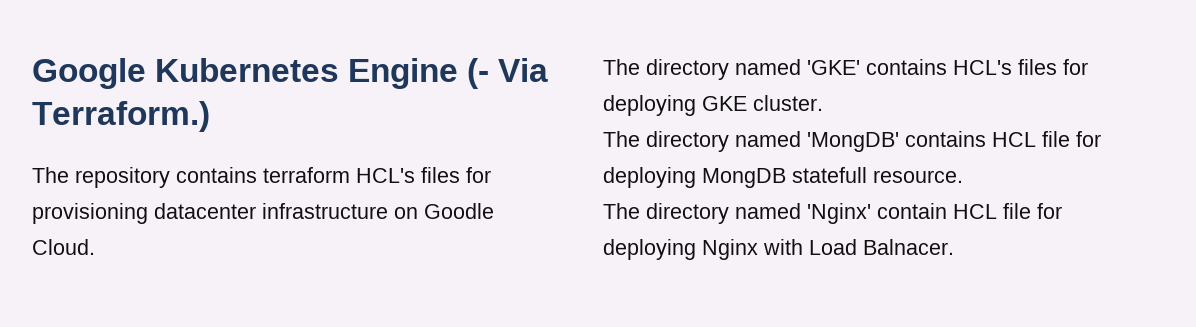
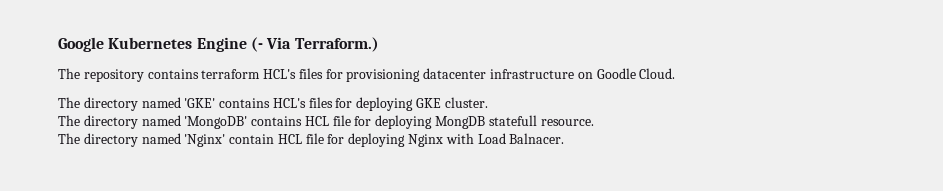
- The directory named 'MongDB' contains HCL file for deploying MongDB statefull resource.
+ The directory named 'MongoDB' contains HCL file for deploying MongDB statefull resource.

